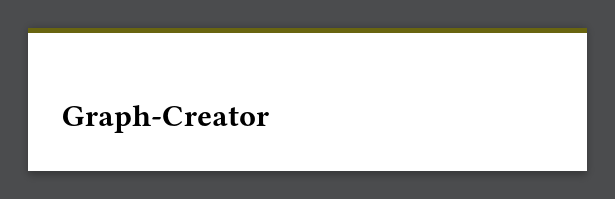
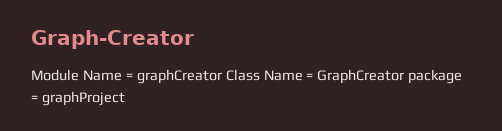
+ Module Name = graphCreator Class Name = GraphCreator package = graphProject

